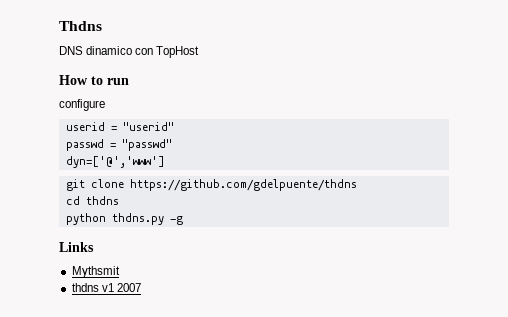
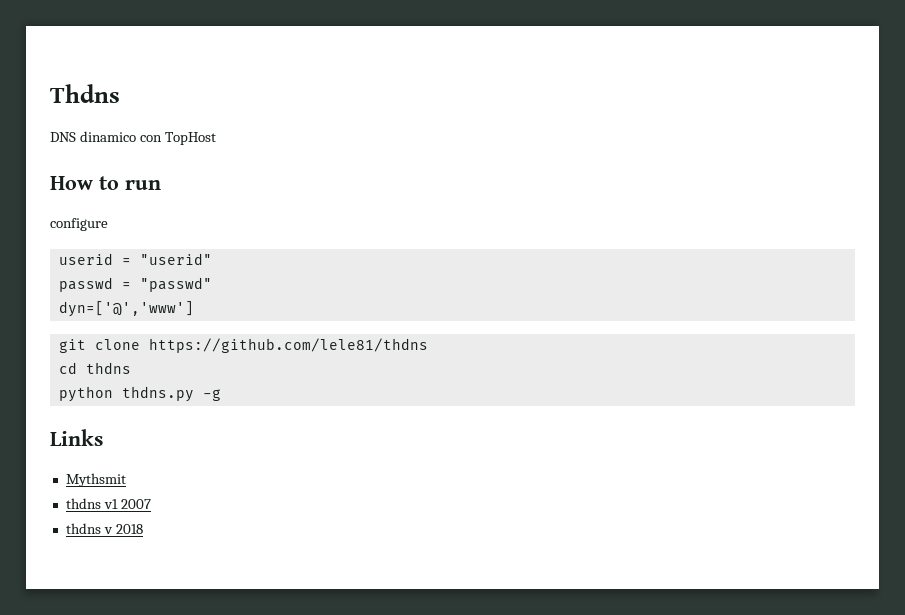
- git clone https://github.com/gdelpuente/thdns
+ git clone https://github.com/lele81/thdns
+ thdns v 2018

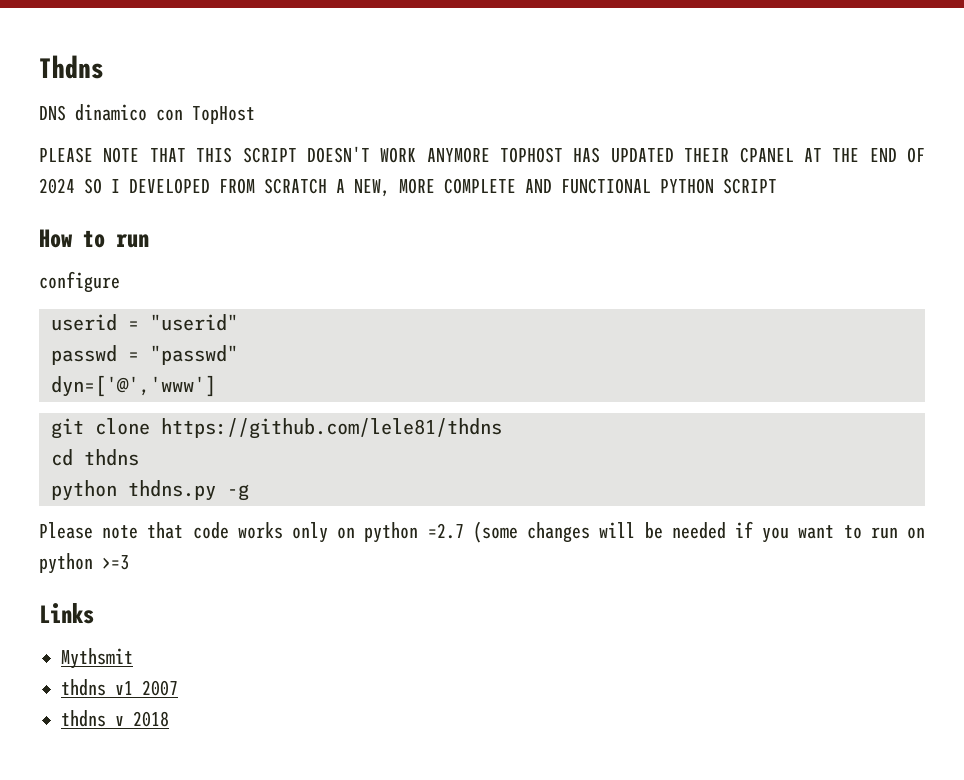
+ PLEASE NOTE THAT THIS SCRIPT DOESN'T WORK ANYMORE TOPHOST HAS UPDATED THEIR CPANEL AT THE END OF 2024 SO I DEVELOPED FROM SCRATCH A NEW, MORE COMPLETE AND FUNCTIONAL PYTHON SCRIPT
+ Please note that code works only on python =2.7 (some changes will be needed if you want to run on python >=3

